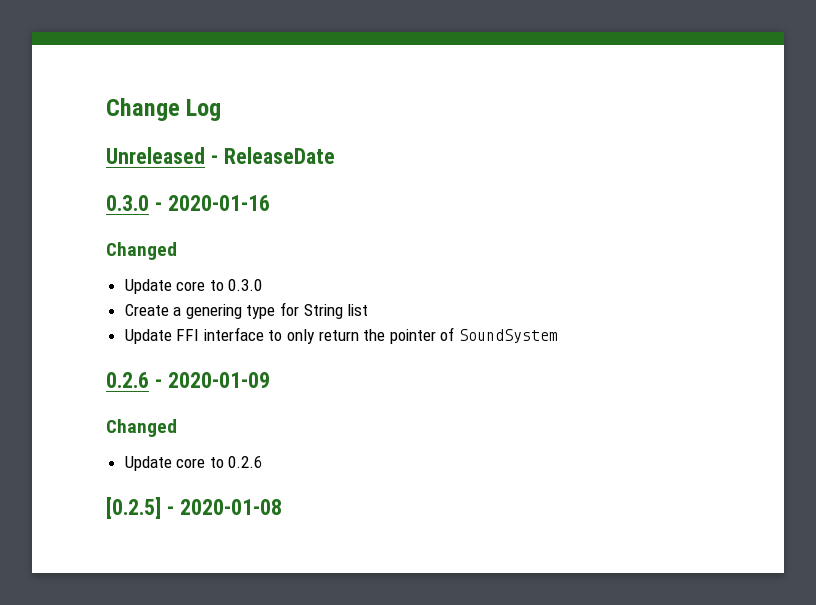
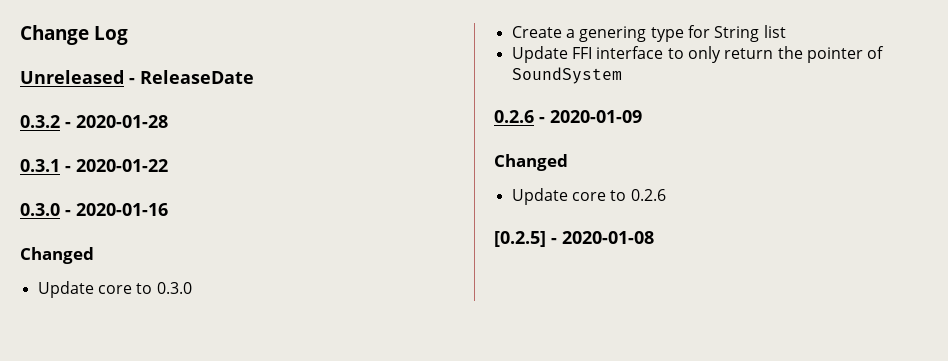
+ 0.3.2 - 2020-01-28
+ 0.3.1 - 2020-01-22

